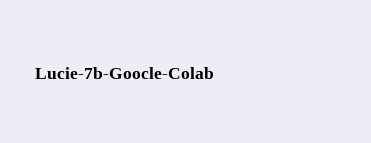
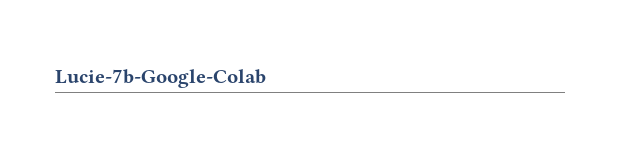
- Lucie-7b-Goocle-Colab
+ Lucie-7b-Google-Colab

